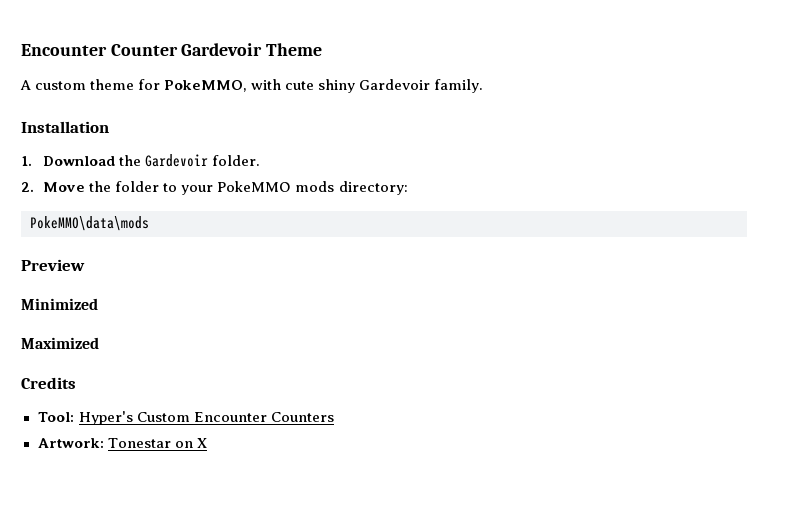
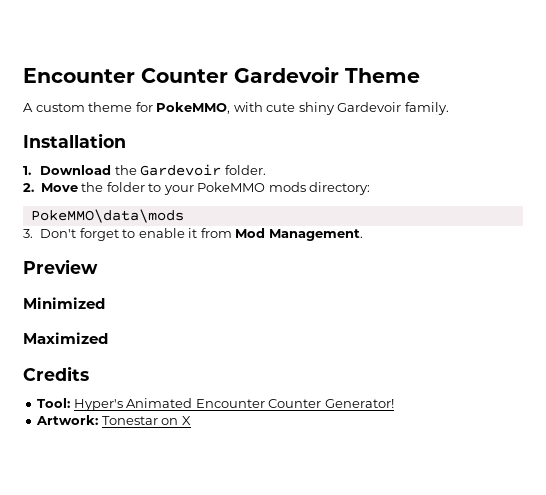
+ 3. Don't forget to enable it from Mod Management.
- Tool: Hyper's Custom Encounter Counters
+ Tool: Hyper's Animated Encounter Counter Generator!

